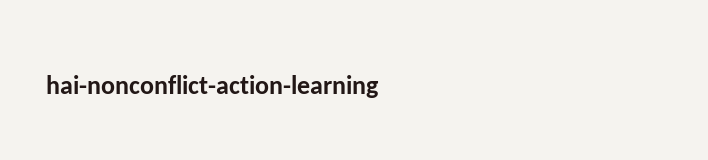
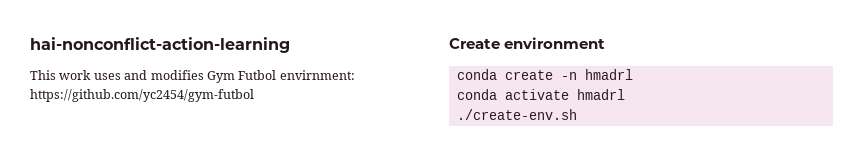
+ This work uses and modifies Gym Futbol envirnment: https://github.com/yc2454/gym-futbol
+ Create environment
+ conda create -n hmadrl
+ conda activate hmadrl
+ ./create-env.sh

